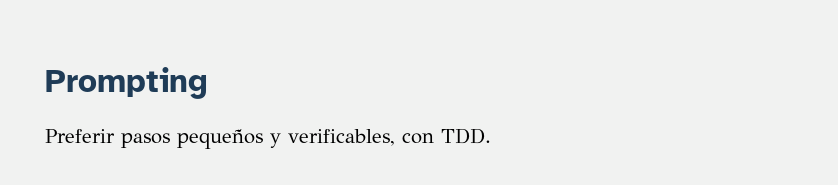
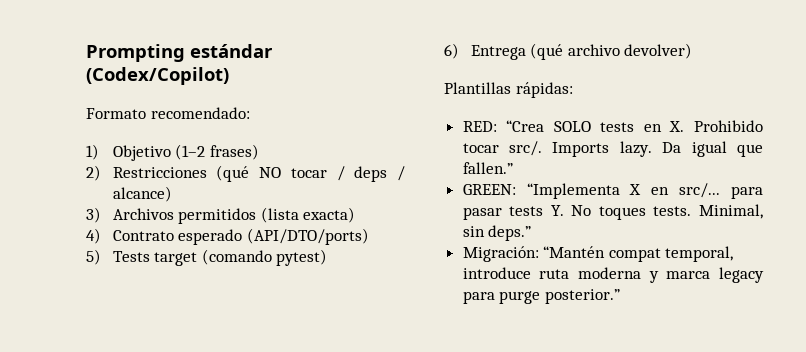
- Prompting
- Preferir pasos pequeños y verificables, con TDD.
+ Prompting estándar (Codex/Copilot)
+ Formato recomendado:
+ 1) Objetivo (1–2 frases)
+ 2) Restricciones (qué NO tocar / deps / alcance)
+ 3) Archivos permitidos (lista exacta)
+ 4) Contrato esperado (API/DTO/ports)
+ 5) Tests target (comando pytest)
+ 6) Entrega (qué archivo devolver)
+ Plantillas rápidas:
+ RED: “Crea SOLO tests en X. Prohibido tocar src/. Imports lazy. Da igual que fallen.”
+ GREEN: “Implementa X en src/... para pasar tests Y. No toques tests. Minimal, sin deps.”
+ Migración: “Mantén compat temporal, introduce ruta moderna y marca legacy para purge posterior.”

